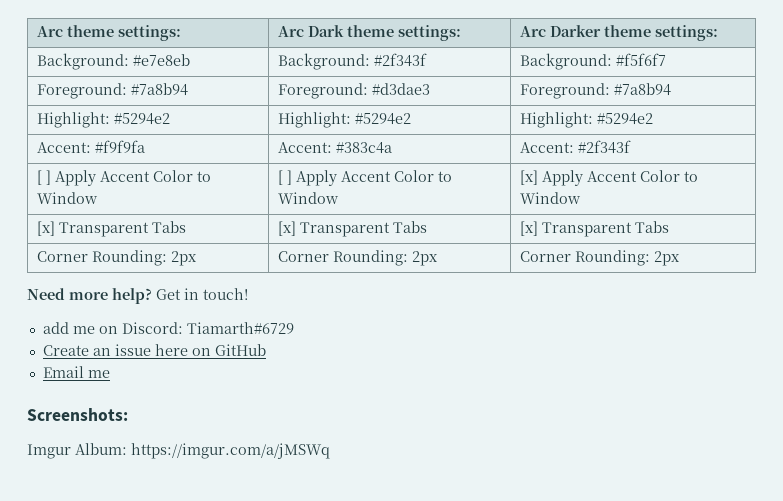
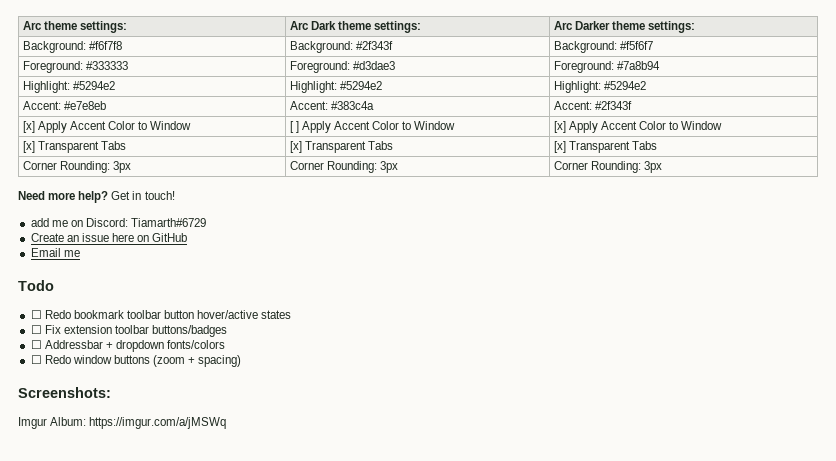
- Background: #e7e8eb | Background: #2f343f | Background: #f5f6f7
+ Background: #f6f7f8 | Background: #2f343f | Background: #f5f6f7
- Foreground: #7a8b94 | Foreground: #d3dae3 | Foreground: #7a8b94
+ Foreground: #333333 | Foreground: #d3dae3 | Foreground: #7a8b94
- Accent: #f9f9fa | Accent: #383c4a | Accent: #2f343f
+ Accent: #e7e8eb | Accent: #383c4a | Accent: #2f343f
- [ ] Apply Accent Color to Window | [ ] Apply Accent Color to Window | [x] Apply Accent Color to Window
+ [x] Apply Accent Color to Window | [ ] Apply Accent Color to Window | [x] Apply Accent Color to Window
- Corner Rounding: 2px | Corner Rounding: 2px | Corner Rounding: 2px
+ Corner Rounding: 3px | Corner Rounding: 3px | Corner Rounding: 3px
+ Todo
+ ☐ Redo bookmark toolbar button hover/active states
+ ☐ Fix extension toolbar buttons/badges
+ ☐ Addressbar + dropdown fonts/colors
+ ☐ Redo window buttons (zoom + spacing)

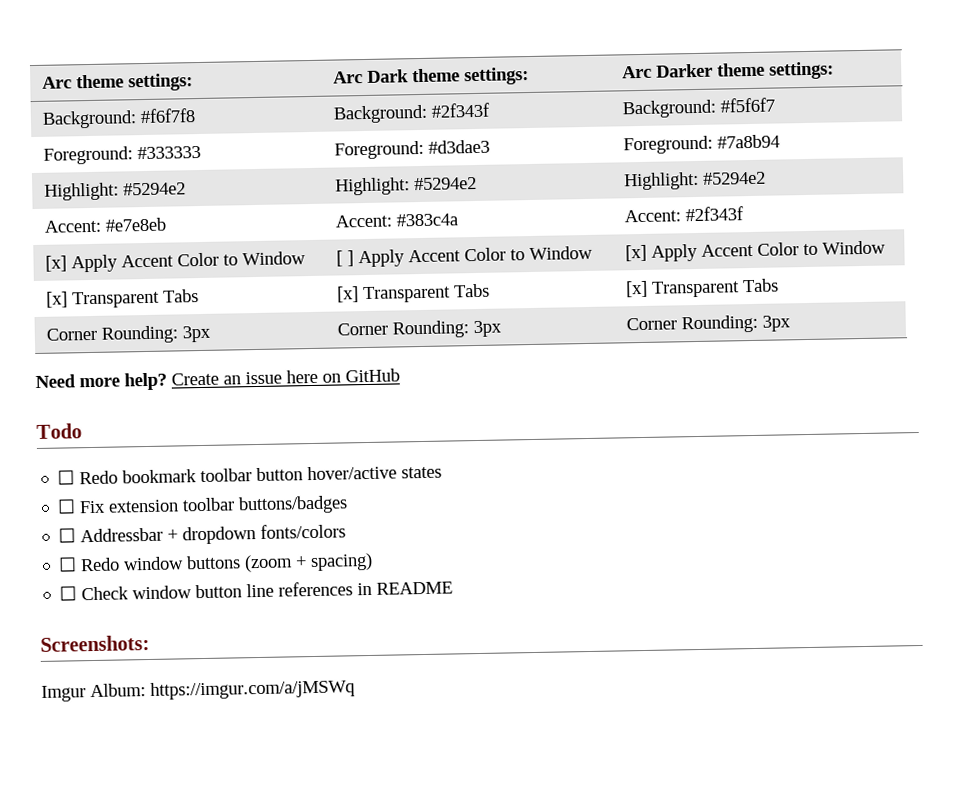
- Need more help? Get in touch!
- add me on Discord: Tiamarth#6729
- Create an issue here on GitHub
+ Need more help? Create an issue here on GitHub
- Email me
+ ☐ Check window button line references in README

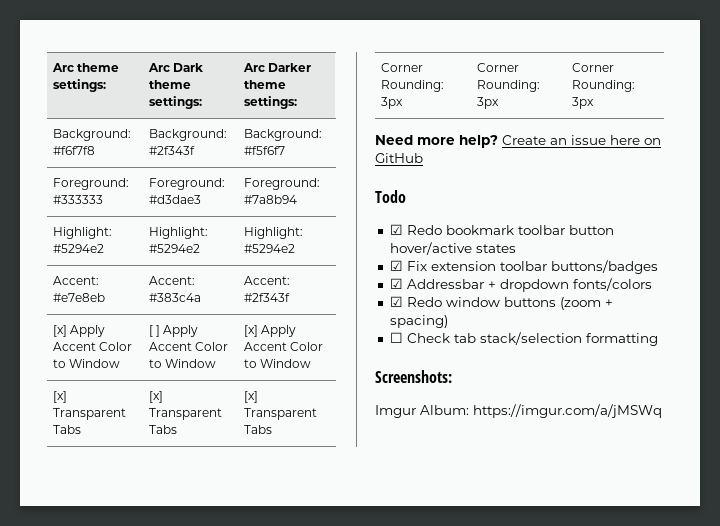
- ☐ Redo bookmark toolbar button hover/active states
+ ☑ Redo bookmark toolbar button hover/active states
- ☐ Fix extension toolbar buttons/badges
+ ☑ Fix extension toolbar buttons/badges
- ☐ Addressbar + dropdown fonts/colors
+ ☑ Addressbar + dropdown fonts/colors
- ☐ Redo window buttons (zoom + spacing)
+ ☑ Redo window buttons (zoom + spacing)
- ☐ Check window button line references in README
+ ☐ Check tab stack/selection formatting

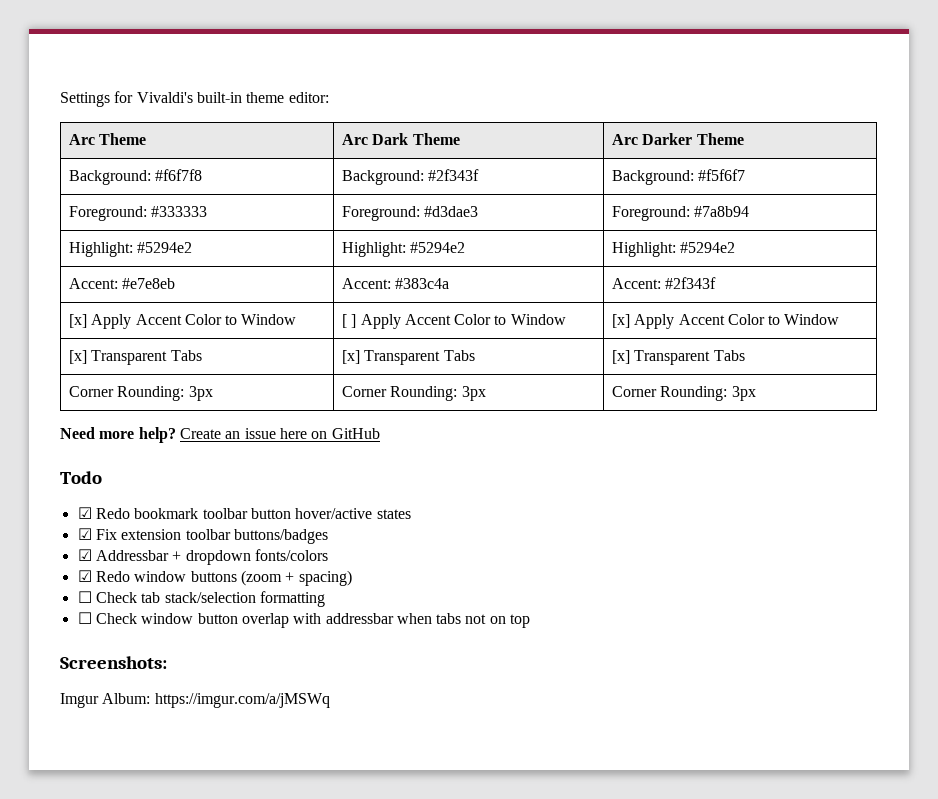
- Arc theme settings: | Arc Dark theme settings: | Arc Darker theme settings:
+ Settings for Vivaldi's built-in theme editor:
+ Arc Theme | Arc Dark Theme | Arc Darker Theme
+ ☐ Check window button overlap with addressbar when tabs not on top

